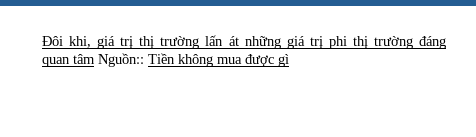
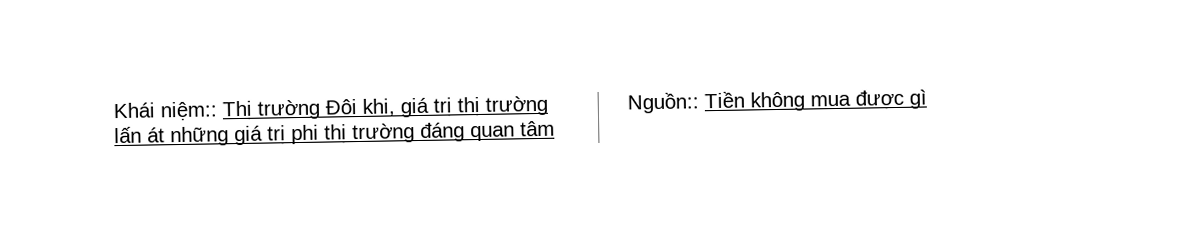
- Đôi khi, giá trị thị trường lấn át những giá trị phi thị trường đáng quan tâm Nguồn:: Tiền không mua được gì
+ Khái niệm:: Thị trường Đôi khi, giá trị thị trường lấn át những giá trị phi thị trường đáng quan tâm Nguồn:: Tiền không mua được gì

